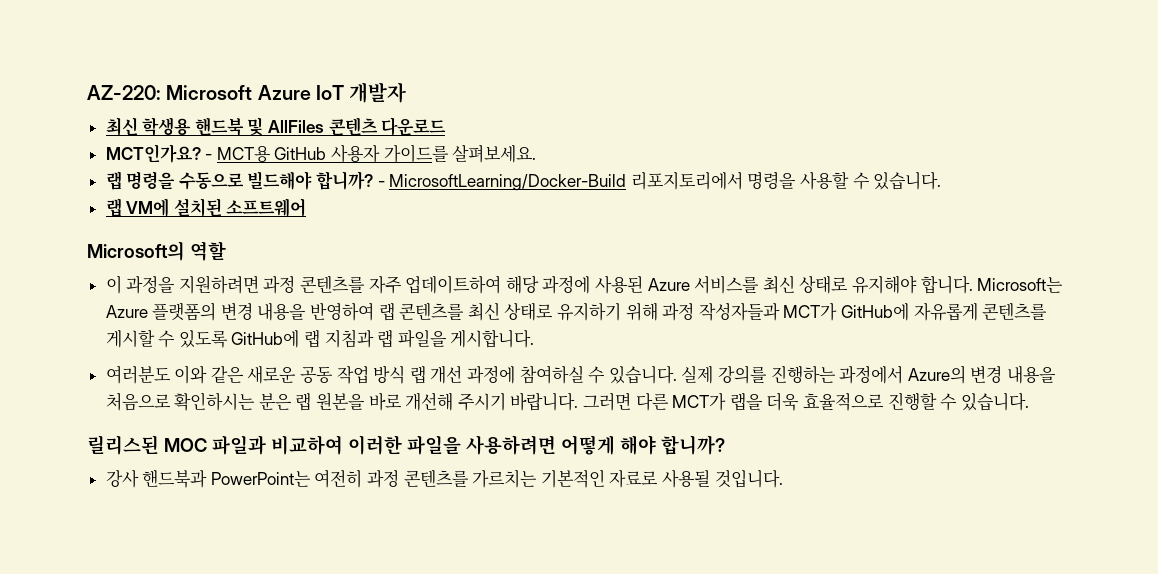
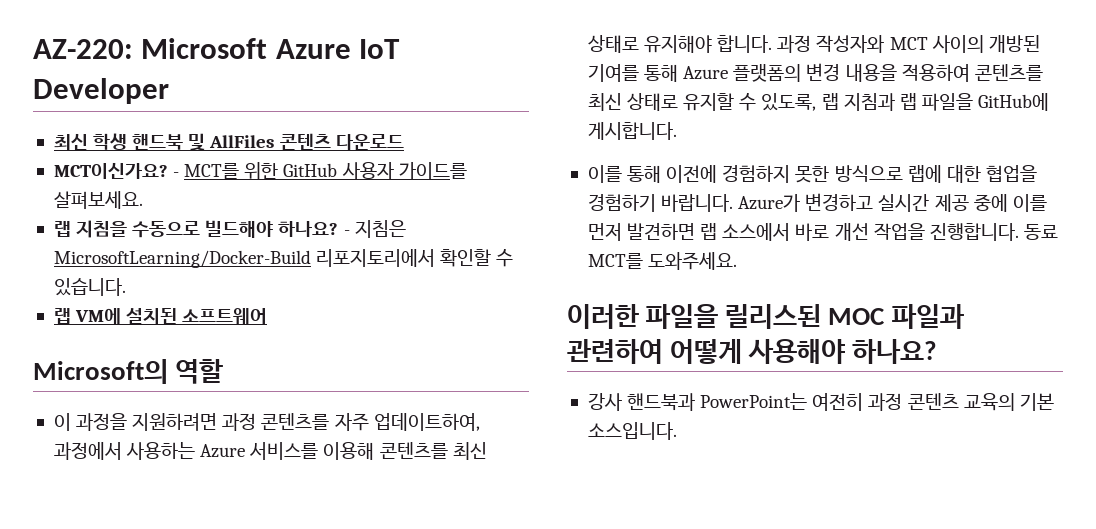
- AZ-220: Microsoft Azure IoT 개발자
- 최신 학생용 핸드북 및 AllFiles 콘텐츠 다운로드
+ AZ-220: Microsoft Azure IoT Developer
+ 최신 학생 핸드북 및 AllFiles 콘텐츠 다운로드
- MCT인가요? - MCT용 GitHub 사용자 가이드를 살펴보세요.
+ MCT이신가요? - MCT를 위한 GitHub 사용자 가이드를 살펴보세요.
- 랩 명령을 수동으로 빌드해야 합니까? - MicrosoftLearning/Docker-Build 리포지토리에서 명령을 사용할 수 있습니다.
+ 랩 지침을 수동으로 빌드해야 하나요? - 지침은 MicrosoftLearning/Docker-Build 리포지토리에서 확인할 수 있습니다.
- 이 과정을 지원하려면 과정 콘텐츠를 자주 업데이트하여 해당 과정에 사용된 Azure 서비스를 최신 상태로 유지해야 합니다. Microsoft는 Azure 플랫폼의 변경 내용을 반영하여 랩 콘텐츠를 최신 상태로 유지하기 위해 과정 작성자들과 MCT가 GitHub에 자유롭게 콘텐츠를 게시할 수 있도록 GitHub에 랩 지침과 랩 파일을 게시합니다.
+ 이 과정을 지원하려면 과정 콘텐츠를 자주 업데이트하여, 과정에서 사용하는 Azure 서비스를 이용해 콘텐츠를 최신 상태로 유지해야 합니다. 과정 작성자와 MCT 사이의 개방된 기여를 통해 Azure 플랫폼의 변경 내용을 적용하여 콘텐츠를 최신 상태로 유지할 수 있도록, 랩 지침과 랩 파일을 GitHub에 게시합니다.
- 여러분도 이와 같은 새로운 공동 작업 방식 랩 개선 과정에 참여하실 수 있습니다. 실제 강의를 진행하는 과정에서 Azure의 변경 내용을 처음으로 확인하시는 분은 랩 원본을 바로 개선해 주시기 바랍니다. 그러면 다른 MCT가 랩을 더욱 효율적으로 진행할 수 있습니다.
- 릴리스된 MOC 파일과 비교하여 이러한 파일을 사용하려면 어떻게 해야 합니까?
+ 이를 통해 이전에 경험하지 못한 방식으로 랩에 대한 협업을 경험하기 바랍니다. Azure가 변경하고 실시간 제공 중에 이를 먼저 발견하면 랩 소스에서 바로 개선 작업을 진행합니다. 동료 MCT를 도와주세요.
+ 이러한 파일을 릴리스된 MOC 파일과 관련하여 어떻게 사용해야 하나요?
- 강사 핸드북과 PowerPoint는 여전히 과정 콘텐츠를 가르치는 기본적인 자료로 사용될 것입니다.
+ 강사 핸드북과 PowerPoint는 여전히 과정 콘텐츠 교육의 기본 소스입니다.

